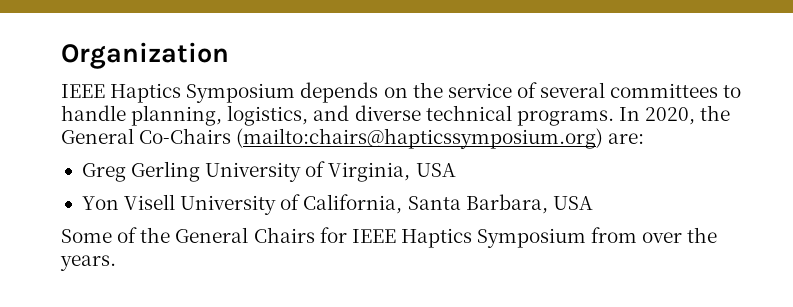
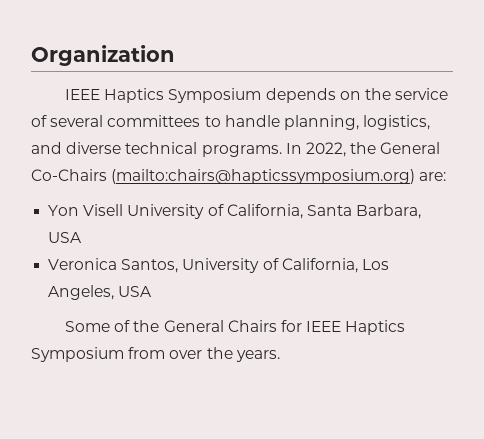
- In 2020, the General Co-Chairs (mailto:chairs@hapticssymposium.org) are:
+ In 2022, the General Co-Chairs (mailto:chairs@hapticssymposium.org) are:
- Greg Gerling University of Virginia, USA
+ Veronica Santos, University of California, Los Angeles, USA

